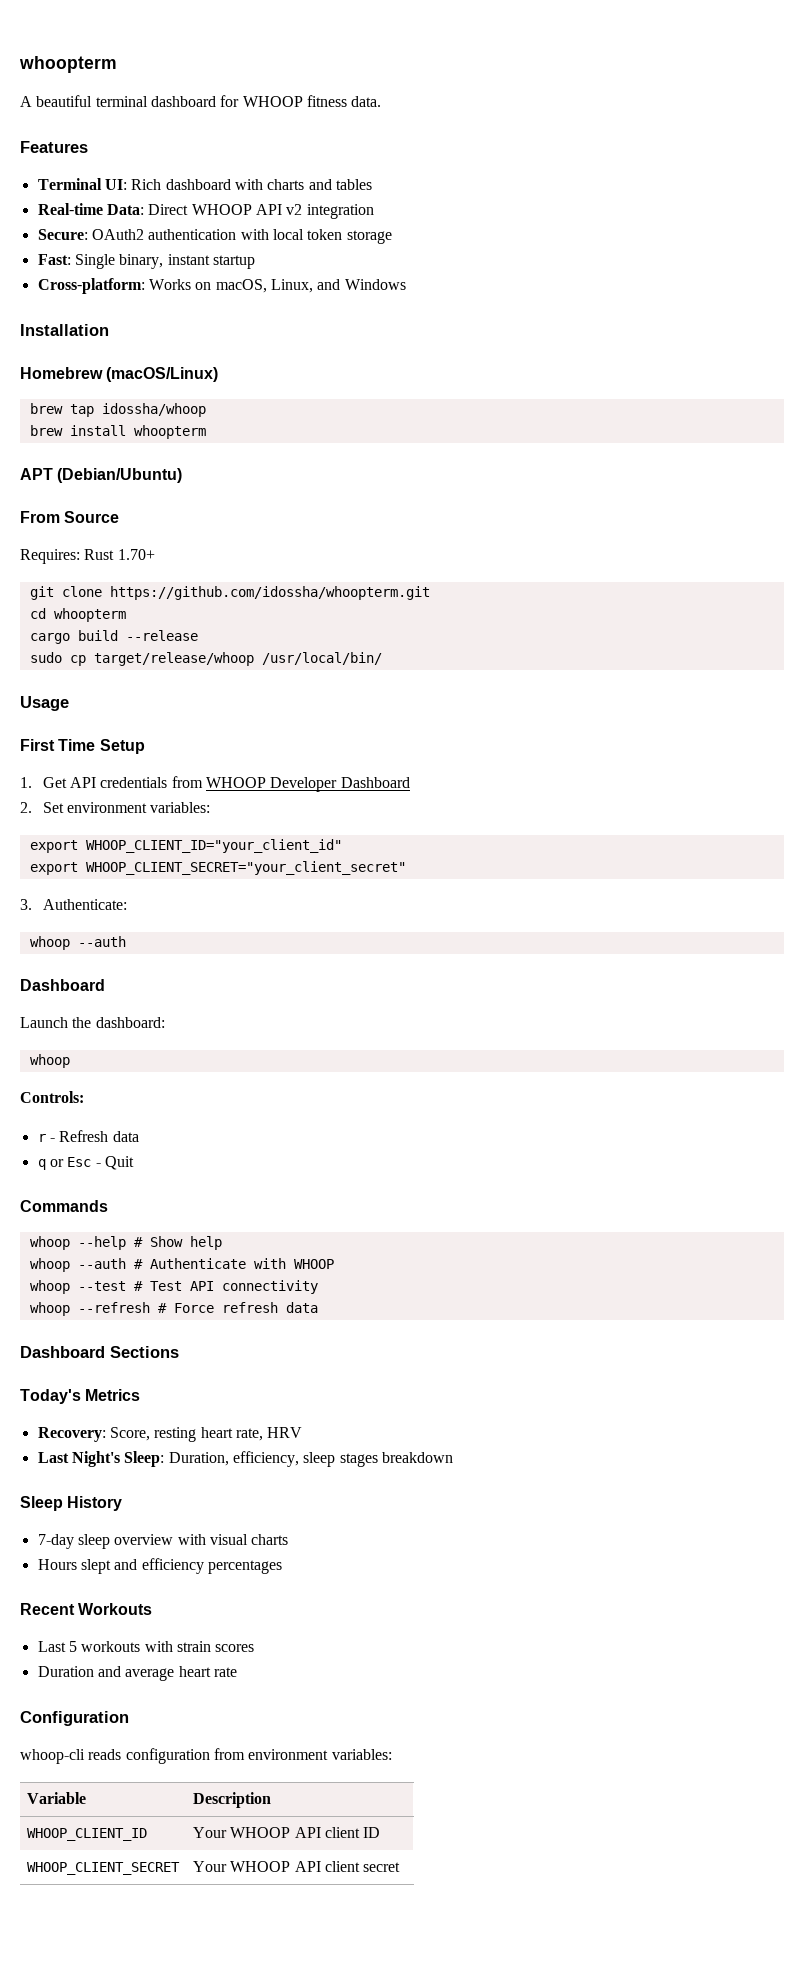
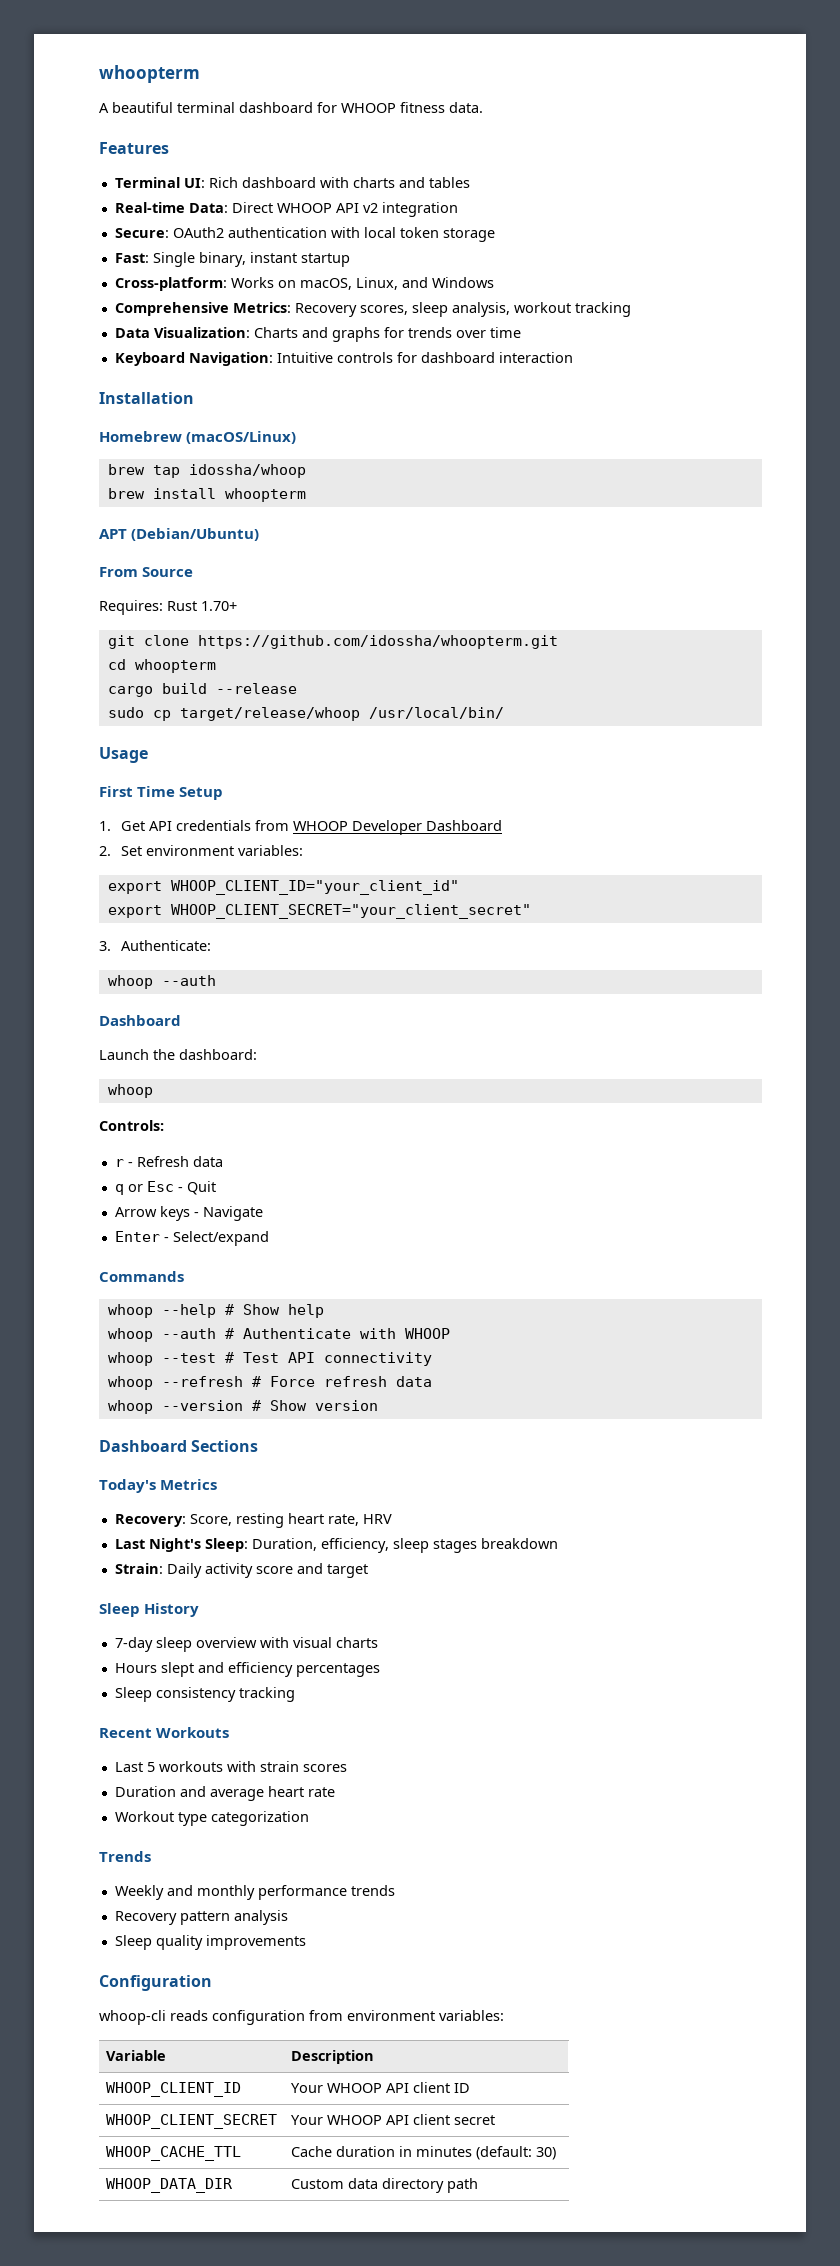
+ Comprehensive Metrics: Recovery scores, sleep analysis, workout tracking
+ Data Visualization: Charts and graphs for trends over time
+ Keyboard Navigation: Intuitive controls for dashboard interaction
+ Arrow keys - Navigate
+ Enter - Select/expand
+ whoop --version # Show version
+ Strain: Daily activity score and target
+ Sleep consistency tracking
+ Workout type categorization
+ Trends
+ Weekly and monthly performance trends
+ Recovery pattern analysis
+ Sleep quality improvements
+ WHOOP_CACHE_TTL | Cache duration in minutes (default: 30)
+ WHOOP_DATA_DIR | Custom data directory path

